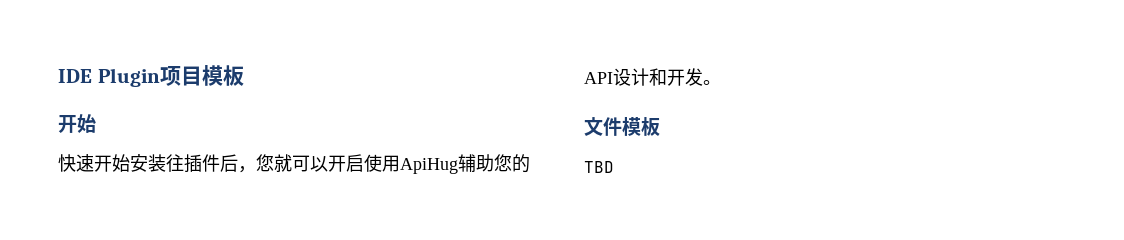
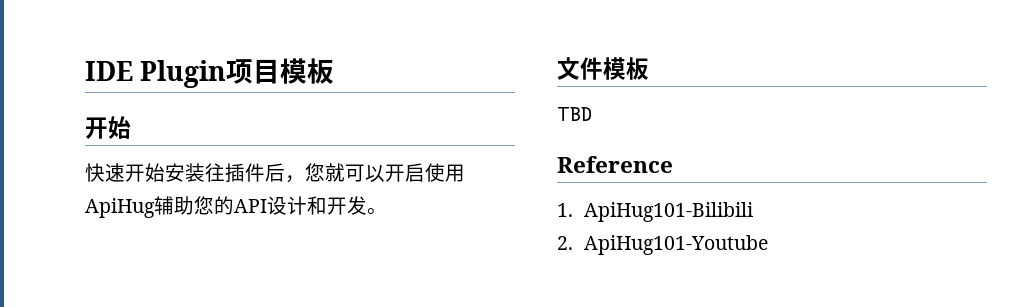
+ Reference
+ 1. ApiHug101-Bilibili
+ 2. ApiHug101-Youtube

